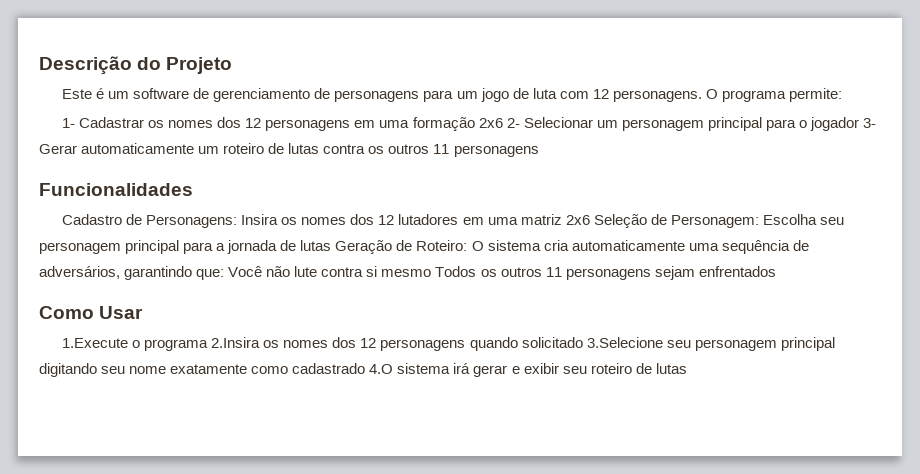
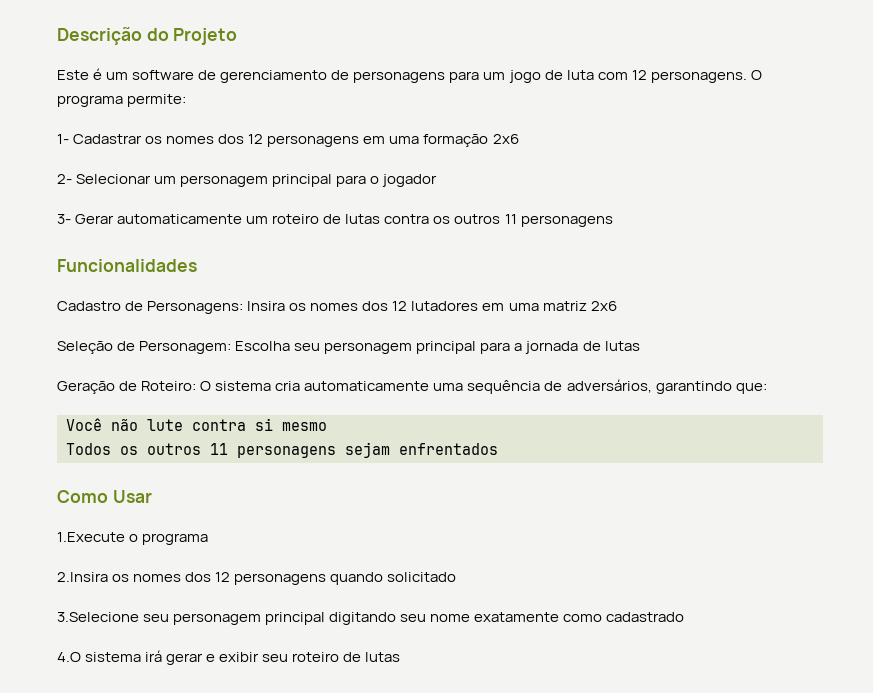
- 1- Cadastrar os nomes dos 12 personagens em uma formação 2x6 2- Selecionar um personagem principal para o jogador 3- Gerar automaticamente um roteiro de lutas contra os outros 11 personagens
+ 1- Cadastrar os nomes dos 12 personagens em uma formação 2x6
+ 2- Selecionar um personagem principal para o jogador
+ 3- Gerar automaticamente um roteiro de lutas contra os outros 11 personagens
- Cadastro de Personagens: Insira os nomes dos 12 lutadores em uma matriz 2x6 Seleção de Personagem: Escolha seu personagem principal para a jornada de lutas Geração de Roteiro: O sistema cria automaticamente uma sequência de adversários, garantindo que: Você não lute contra si mesmo Todos os outros 11 personagens sejam enfrentados
+ Cadastro de Personagens: Insira os nomes dos 12 lutadores em uma matriz 2x6
+ Seleção de Personagem: Escolha seu personagem principal para a jornada de lutas
+ Geração de Roteiro: O sistema cria automaticamente uma sequência de adversários, garantindo que:
+ Você não lute contra si mesmo
+ Todos os outros 11 personagens sejam enfrentados
- 1.Execute o programa 2.Insira os nomes dos 12 personagens quando solicitado 3.Selecione seu personagem principal digitando seu nome exatamente como cadastrado 4.O sistema irá gerar e exibir seu roteiro de lutas
+ 1.Execute o programa
+ 2.Insira os nomes dos 12 personagens quando solicitado
+ 3.Selecione seu personagem principal digitando seu nome exatamente como cadastrado
+ 4.O sistema irá gerar e exibir seu roteiro de lutas

